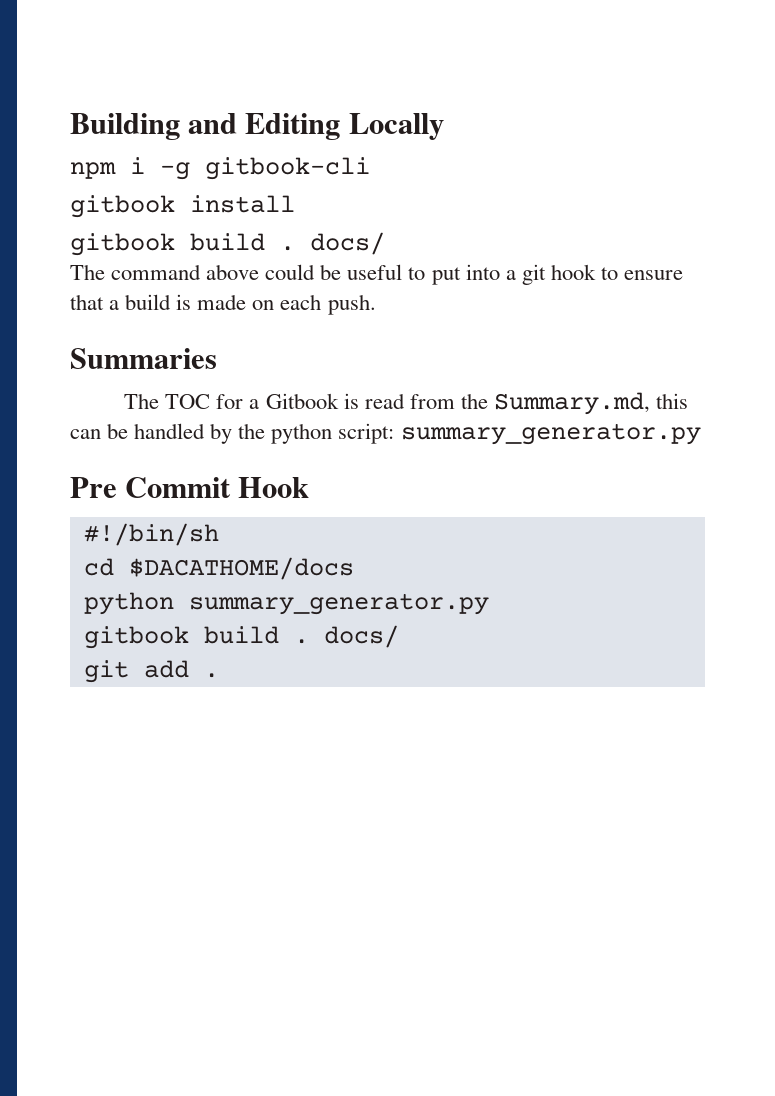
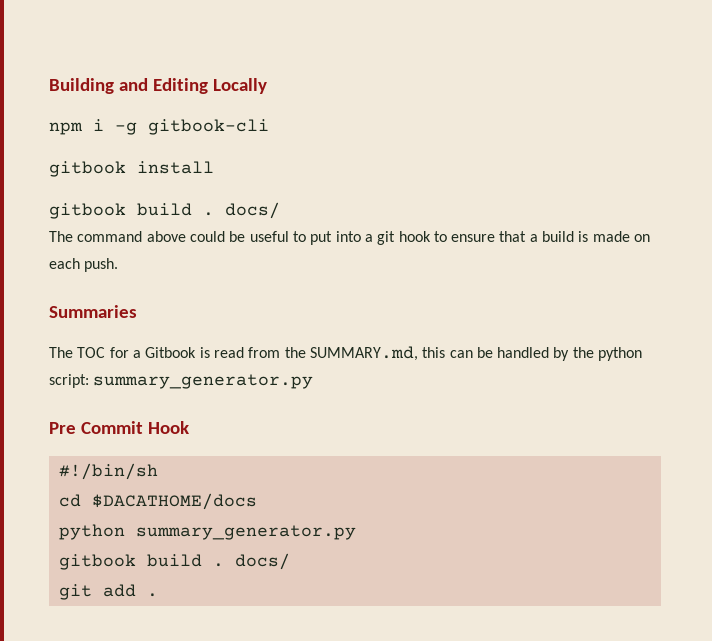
- The TOC for a Gitbook is read from the Summary.md, this can be handled by the python script: summary_generator.py
+ The TOC for a Gitbook is read from the SUMMARY.md, this can be handled by the python script: summary_generator.py

